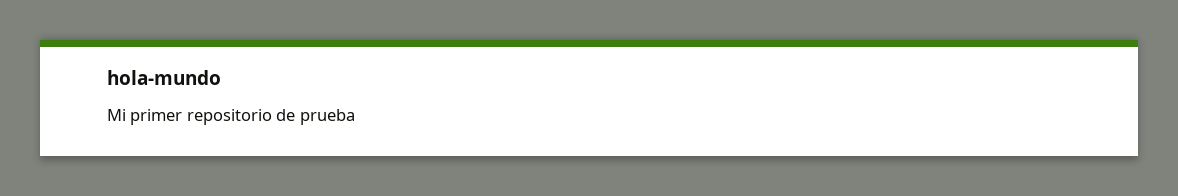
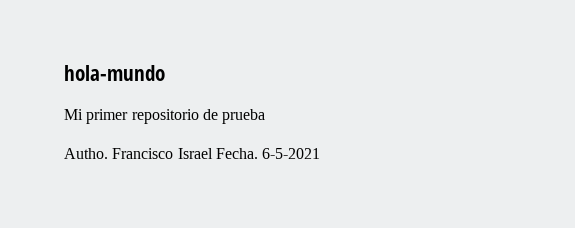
+ Autho. Francisco Israel Fecha. 6-5-2021

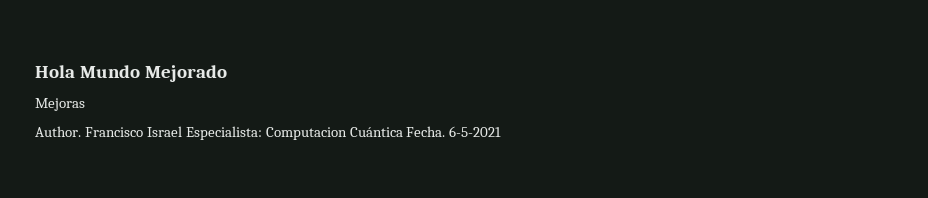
- hola-mundo
- Mi primer repositorio de prueba
- Autho. Francisco Israel Fecha.
+ Hola Mundo Mejorado
+ Mejoras
+ Author. Francisco Israel Especialista: Computacion Cuántica Fecha.

